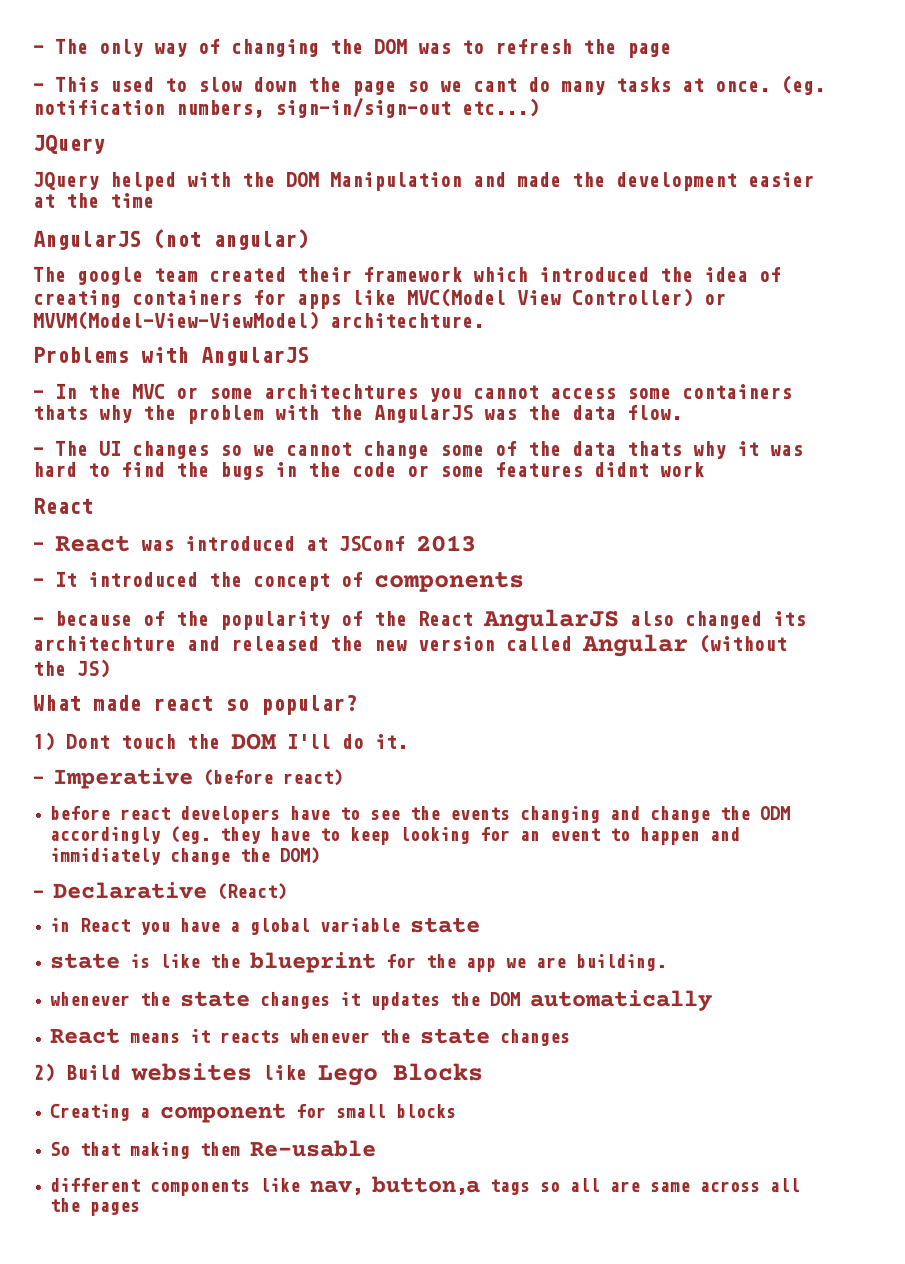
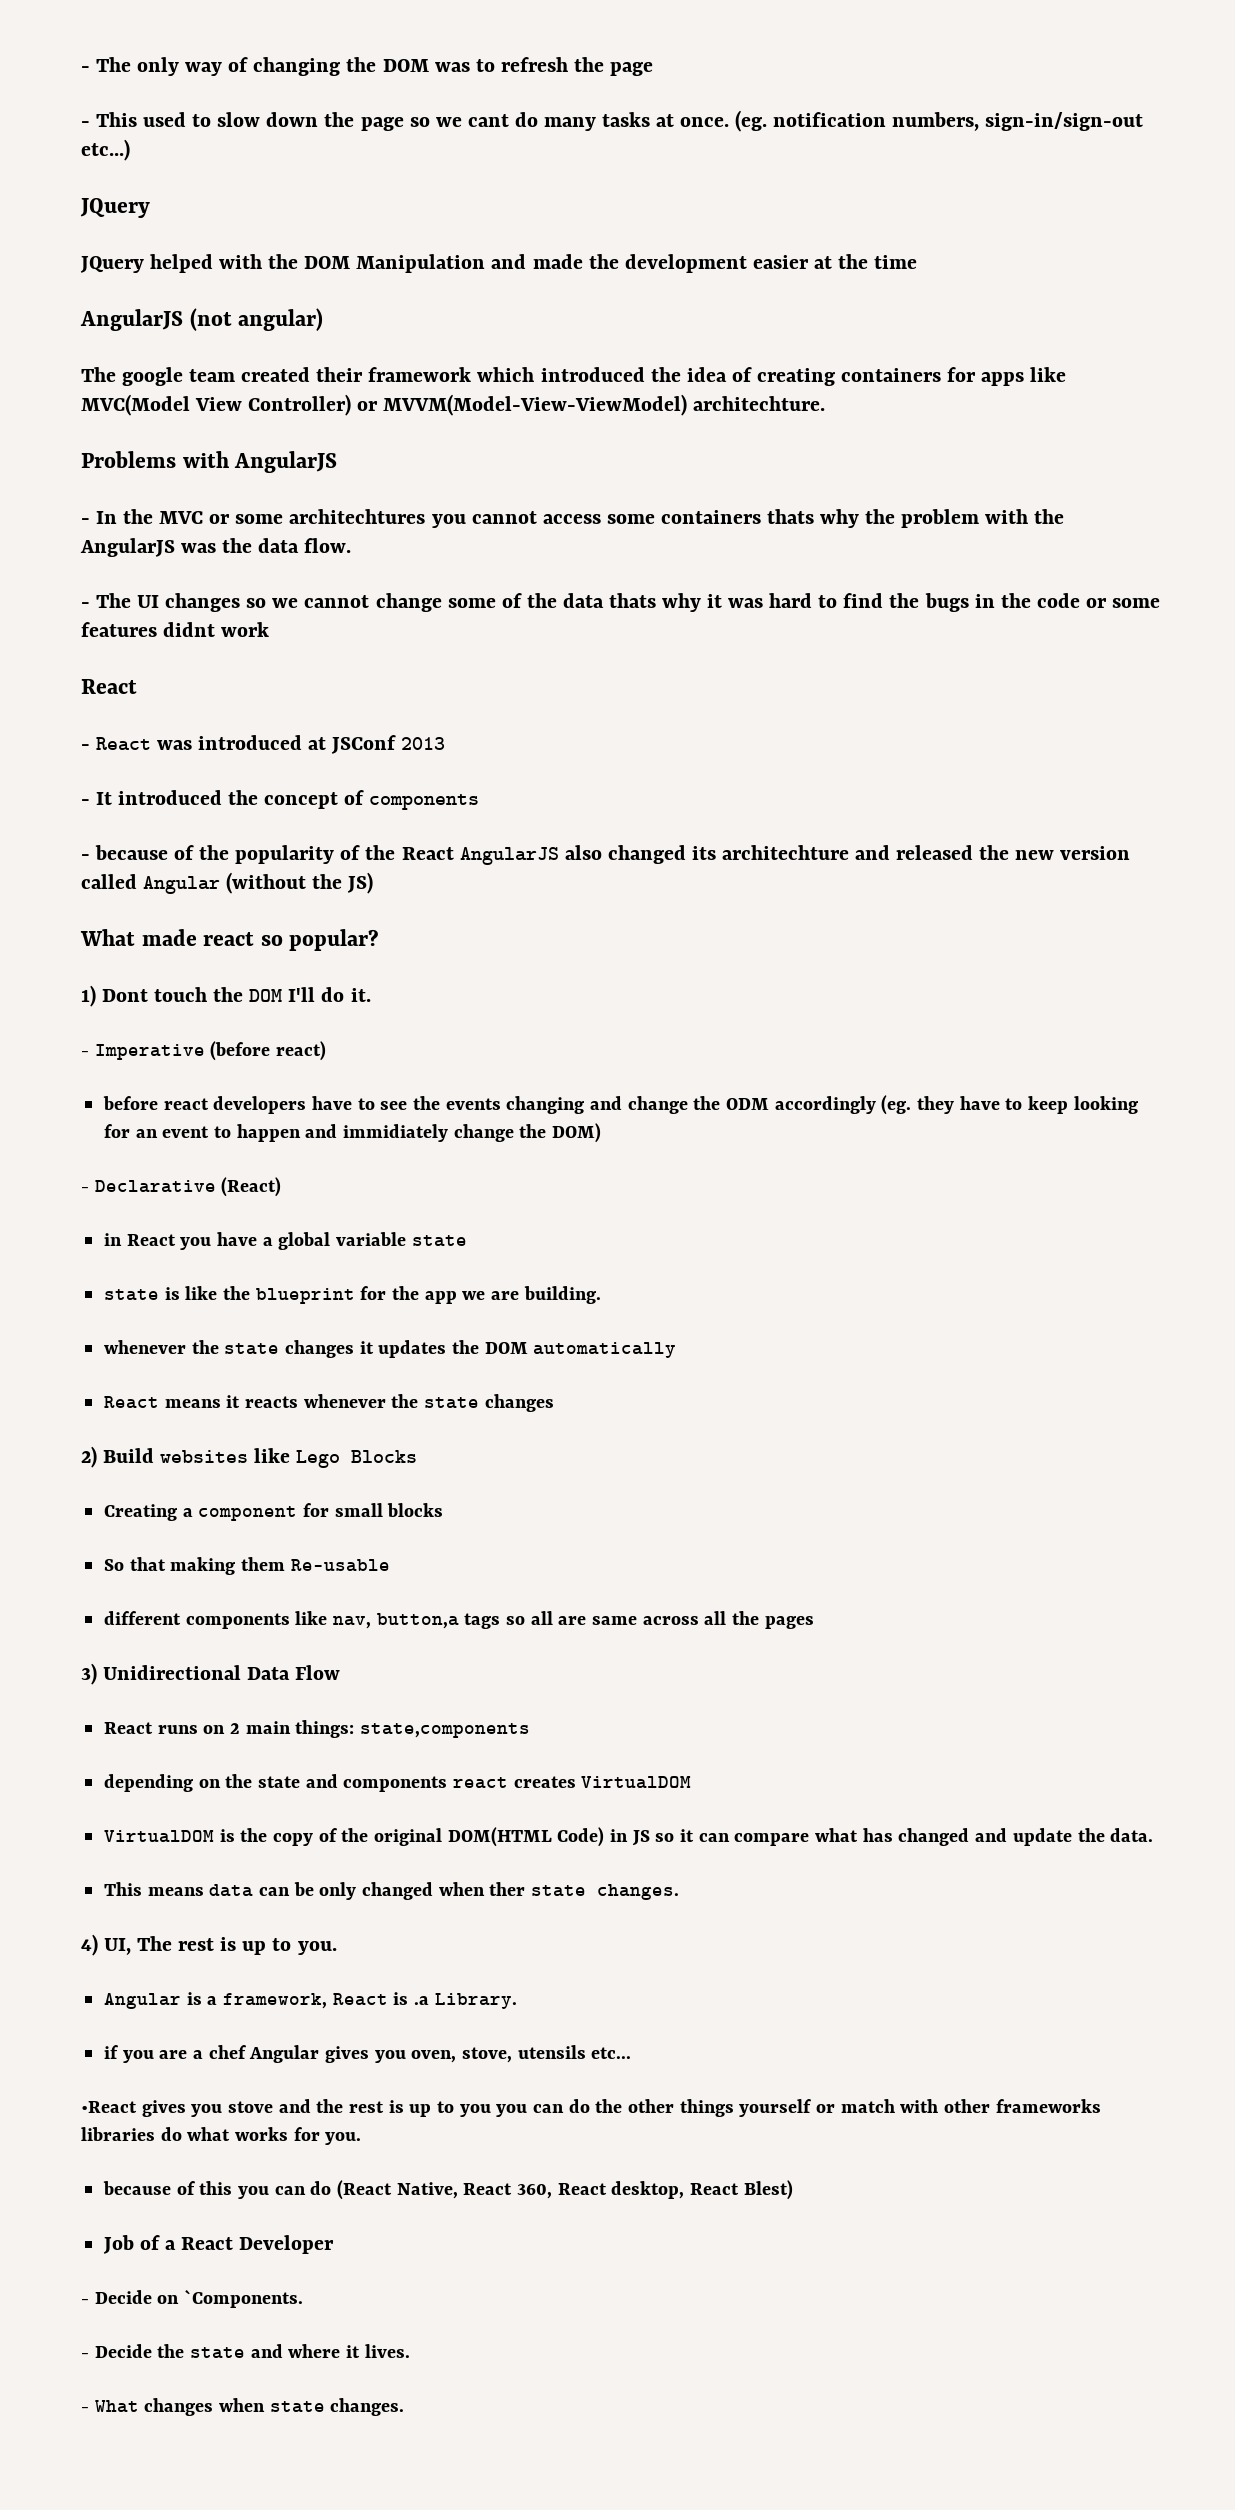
+ 3) Unidirectional Data Flow
+ React runs on 2 main things: state,components
+ depending on the state and components react creates VirtualDOM
+ VirtualDOM is the copy of the original DOM(HTML Code) in JS so it can compare what has changed and update the data.
+ This means data can be only changed when ther state changes.
+ 4) UI, The rest is up to you.
+ Angular is a framework, React is .a Library.
+ if you are a chef Angular gives you oven, stove, utensils etc...
+ •React gives you stove and the rest is up to you you can do the other things yourself or match with other frameworks libraries do what works for you.
+ because of this you can do (React Native, React 360, React desktop, React Blest)
+ Job of a React Developer
+ - Decide on `Components.
+ - Decide the state and where it lives.
+ - What changes when state changes.

